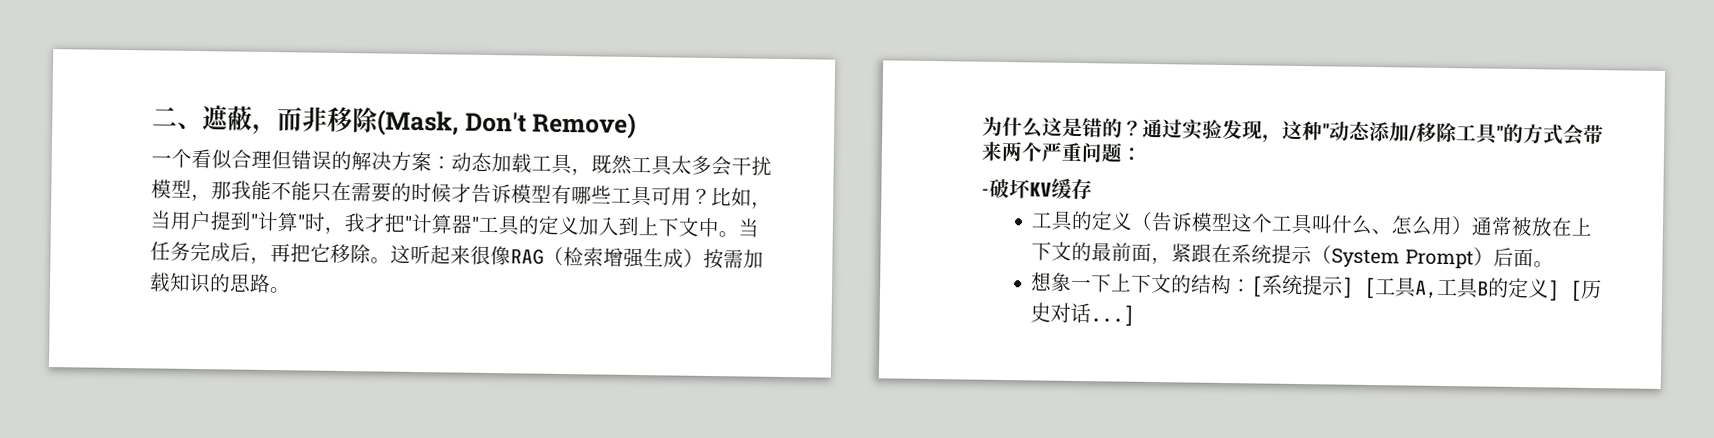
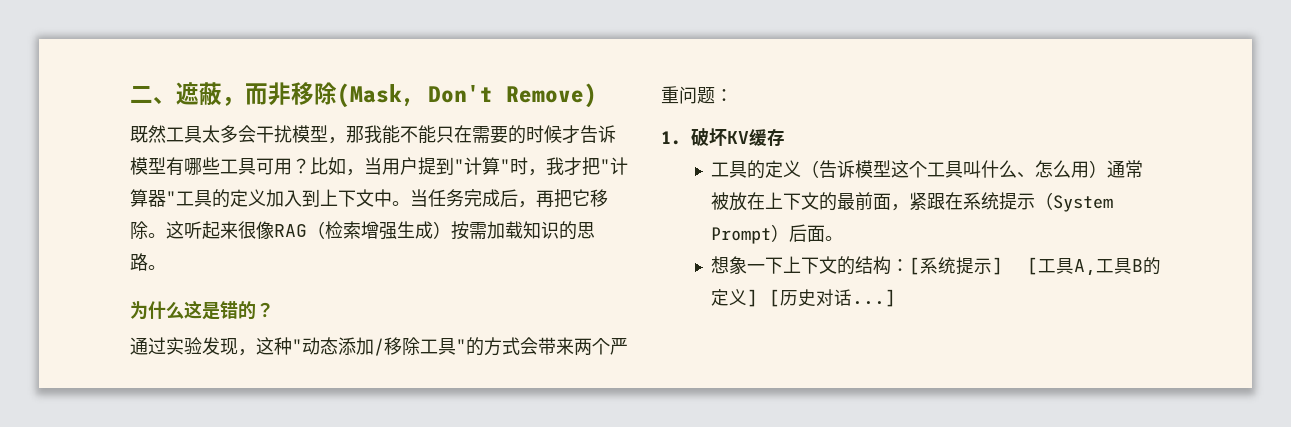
- 一个看似合理但错误的解决方案：动态加载工具，既然工具太多会干扰模型，那我能不能只在需要的时候才告诉模型有哪些工具可用？
+ 既然工具太多会干扰模型，那我能不能只在需要的时候才告诉模型有哪些工具可用？
- 为什么这是错的？通过实验发现，这种"动态添加/移除工具"的方式会带来两个严重问题：
+ 为什么这是错的？
+ 通过实验发现，这种"动态添加/移除工具"的方式会带来两个严重问题：
- -破坏KV缓存
+ 1.破坏KV缓存

